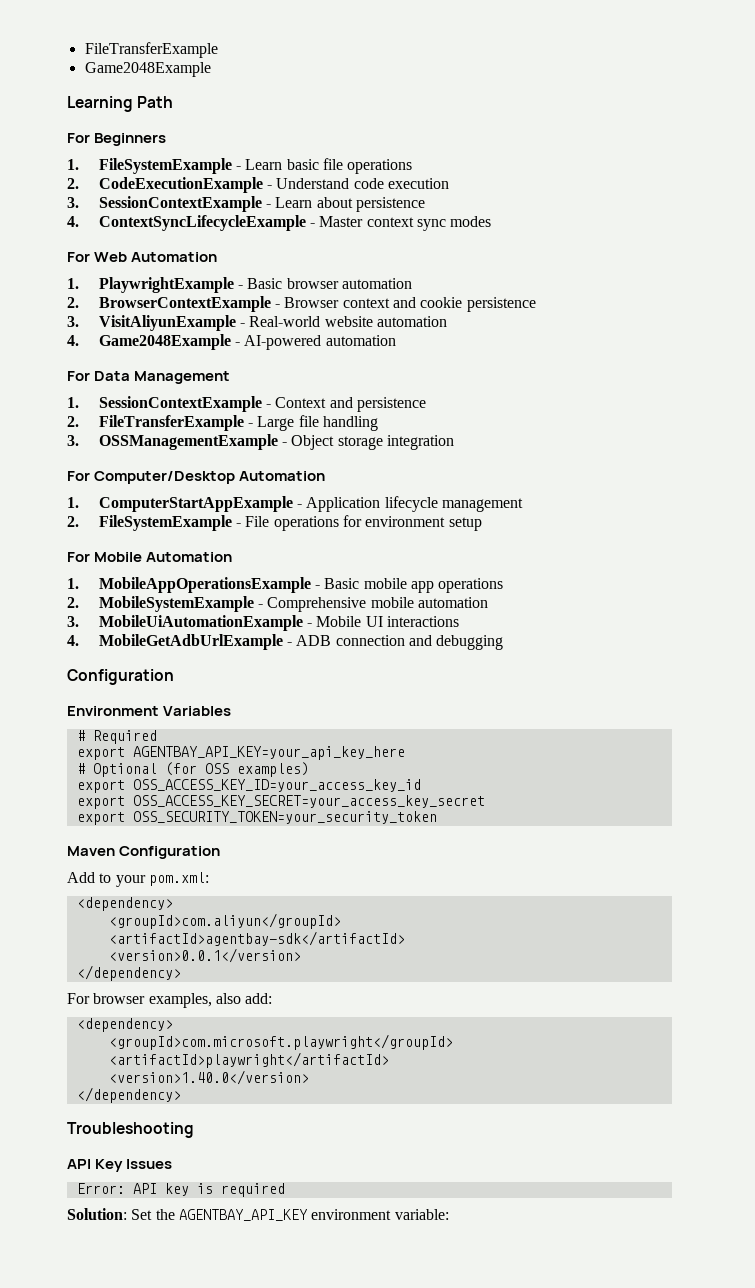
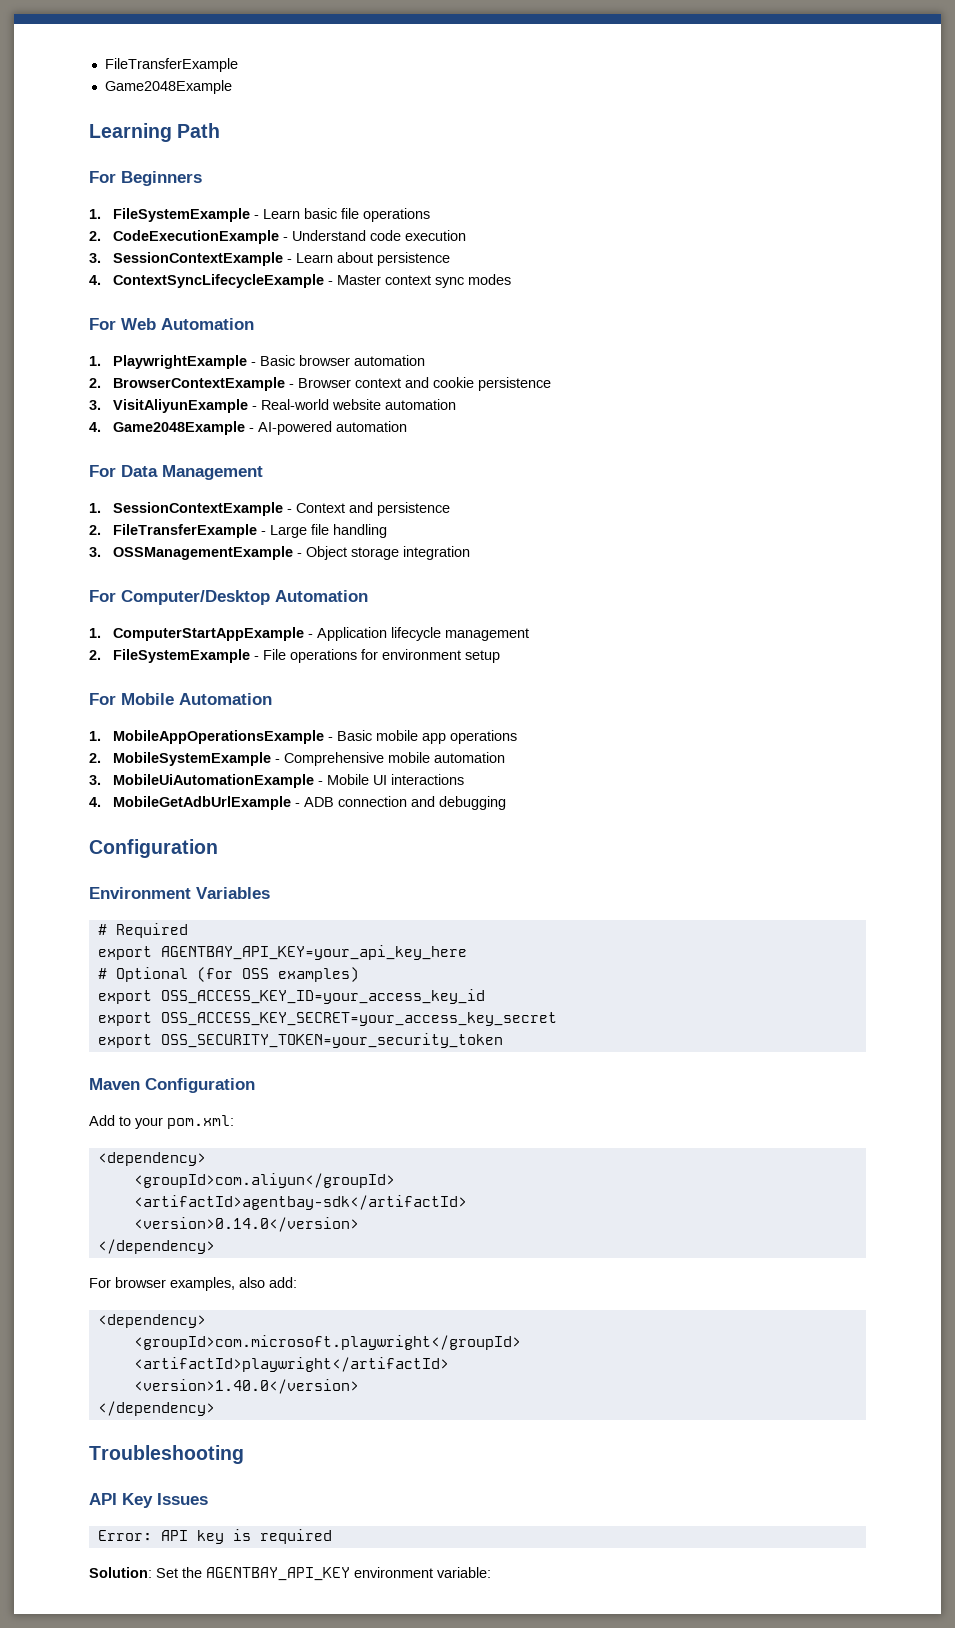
- <version>0.0.1</version>
+ <version>0.14.0</version>

